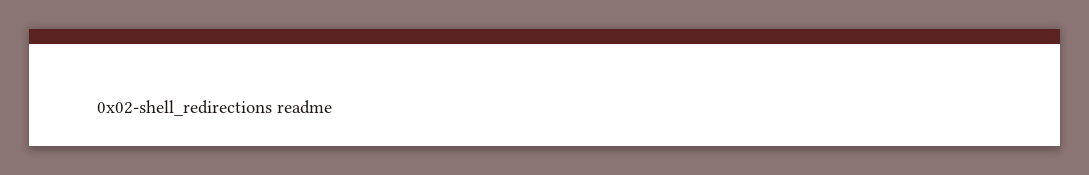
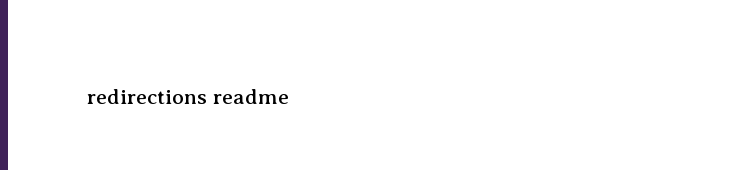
- 0x02-shell_redirections readme
+ redirections readme

